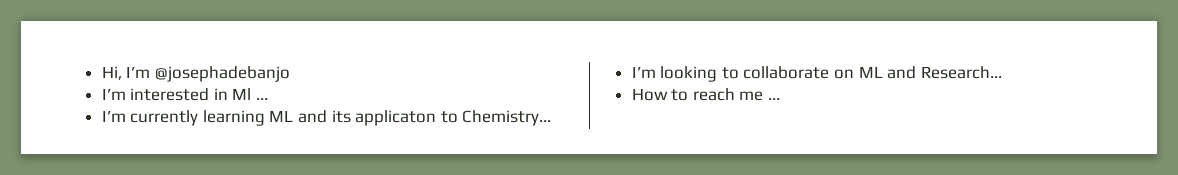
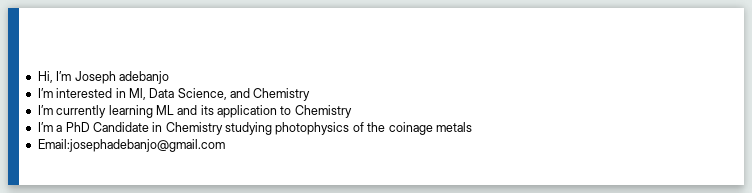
- Hi, I’m @josephadebanjo
+ Hi, I’m Joseph adebanjo
- I’m interested in Ml ...
+ I’m interested in Ml, Data Science, and Chemistry
- I’m currently learning ML and its applicaton to Chemistry...
- I’m looking to collaborate on ML and Research...
- How to reach me ...
+ I’m currently learning ML and its application to Chemistry
+ I’m a PhD Candidate in Chemistry studying photophysics of the coinage metals
+ Email:josephadebanjo@gmail.com

